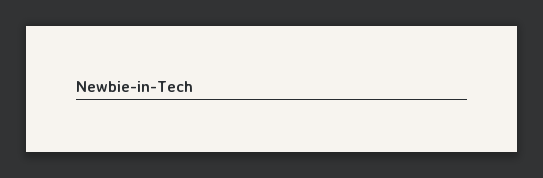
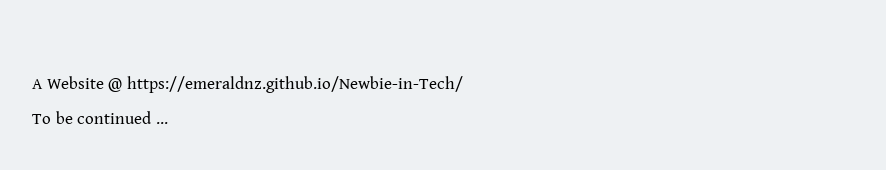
- Newbie-in-Tech
+ A Website @ https://emeraldnz.github.io/Newbie-in-Tech/
+ To be continued ...

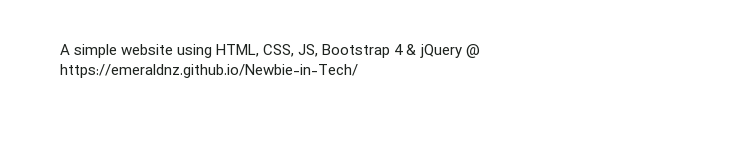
- A Website @ https://emeraldnz.github.io/Newbie-in-Tech/
- To be continued ...
+ A simple website using HTML, CSS, JS, Bootstrap 4 & jQuery @ https://emeraldnz.github.io/Newbie-in-Tech/

